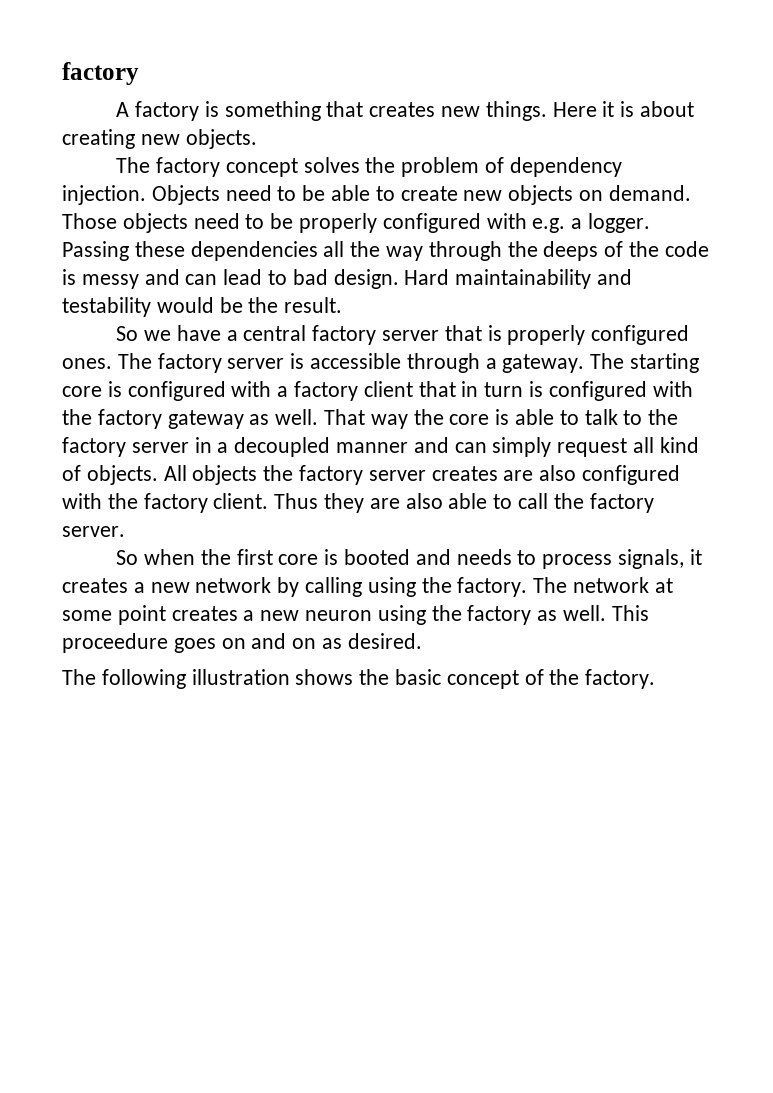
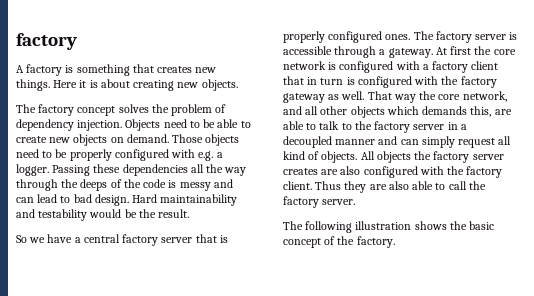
- The starting core is configured with a factory client that in turn is configured with the factory gateway as well.
+ At first the core network is configured with a factory client that in turn is configured with the factory gateway as well.
- That way the core is able to talk to the factory server in a decoupled manner and can simply request all kind of objects.
+ That way the core network, and all other objects which demands this, are able to talk to the factory server in a decoupled manner and can simply request all kind of objects.
- So when the first core is booted and needs to process signals, it creates a new network by calling using the factory. The network at some point creates a new neuron using the factory as well. This proceedure goes on and on as desired.

